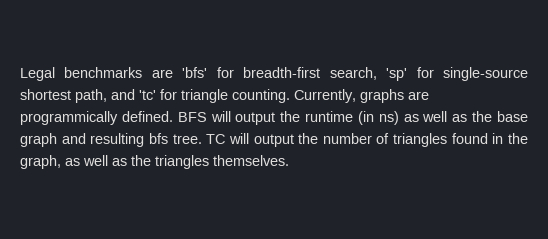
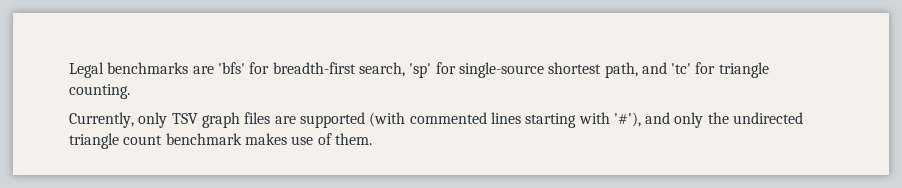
- Legal benchmarks are 'bfs' for breadth-first search, 'sp' for single-source shortest path, and 'tc' for triangle counting. Currently, graphs are programmically defined. BFS will output the runtime (in ns) as well as the base graph and resulting bfs tree. TC will output the number of triangles found in the graph, as well as the triangles themselves.
+ Legal benchmarks are 'bfs' for breadth-first search, 'sp' for single-source shortest path, and 'tc' for triangle counting.
+ Currently, only TSV graph files are supported (with commented lines starting with '#'), and only the undirected triangle count benchmark makes use of them.

